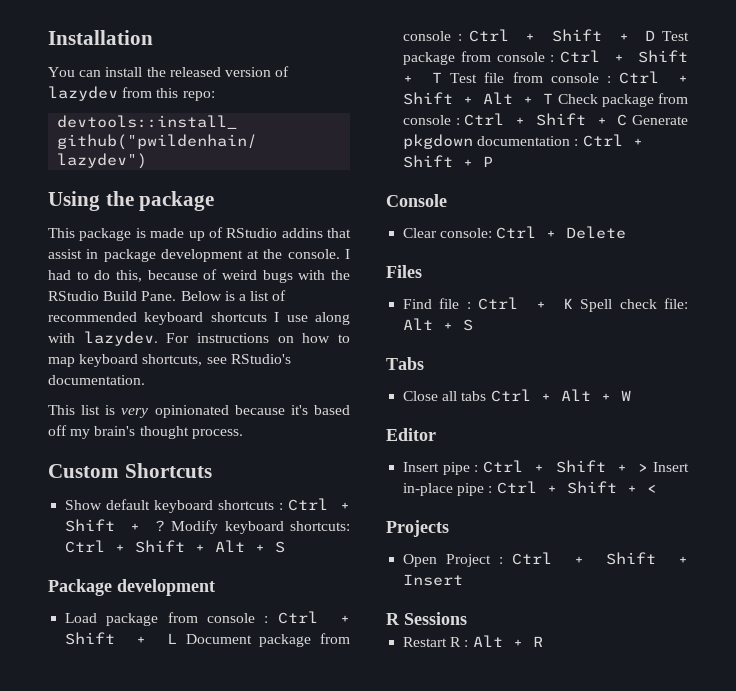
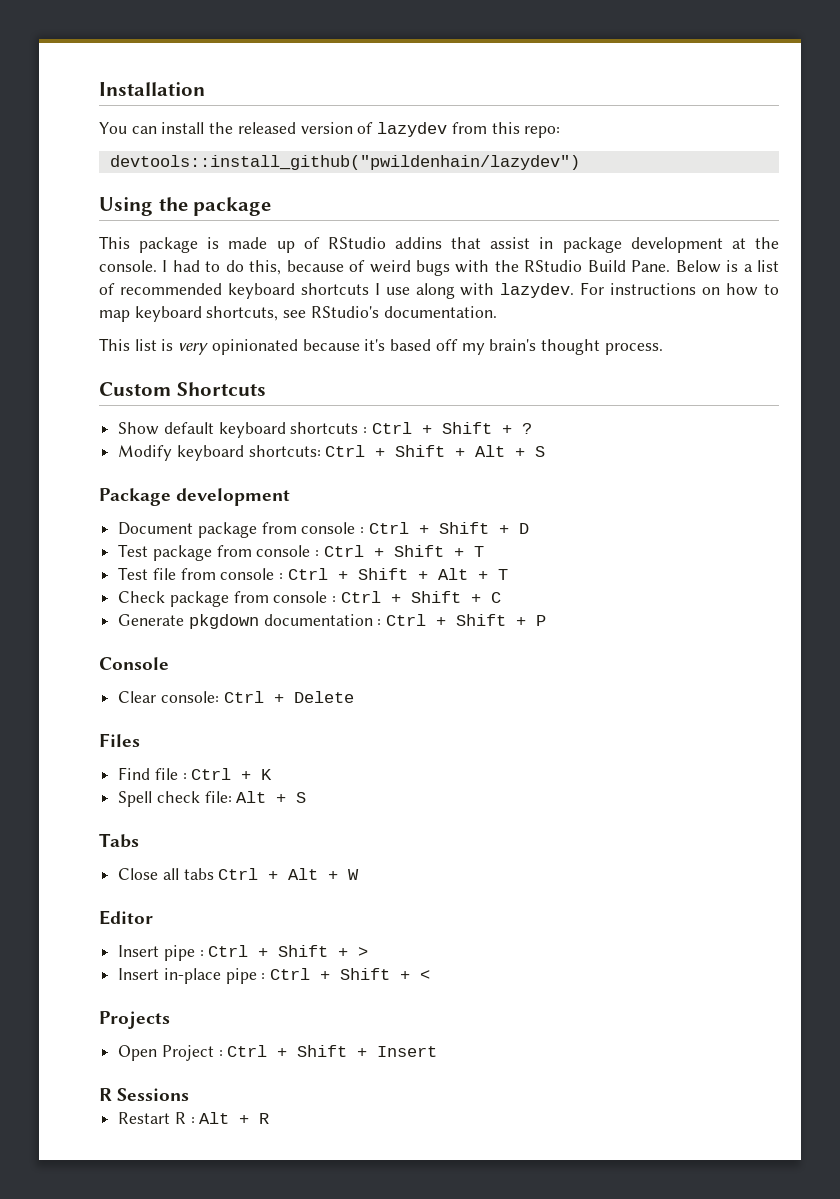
- Show default keyboard shortcuts : Ctrl + Shift + ? Modify keyboard shortcuts: Ctrl + Shift + Alt + S
+ Show default keyboard shortcuts : Ctrl + Shift + ?
+ Modify keyboard shortcuts: Ctrl + Shift + Alt + S
- Load package from console : Ctrl + Shift + L Document package from console : Ctrl + Shift + D Test package from console : Ctrl + Shift + T Test file from console : Ctrl + Shift + Alt + T Check package from console : Ctrl + Shift + C Generate pkgdown documentation : Ctrl + Shift + P
+ Document package from console : Ctrl + Shift + D
+ Test package from console : Ctrl + Shift + T
+ Test file from console : Ctrl + Shift + Alt + T
+ Check package from console : Ctrl + Shift + C
+ Generate pkgdown documentation : Ctrl + Shift + P
- Find file : Ctrl + K Spell check file: Alt + S
+ Find file : Ctrl + K
+ Spell check file: Alt + S
- Insert pipe : Ctrl + Shift + > Insert in-place pipe : Ctrl + Shift + <
+ Insert pipe : Ctrl + Shift + >
+ Insert in-place pipe : Ctrl + Shift + <

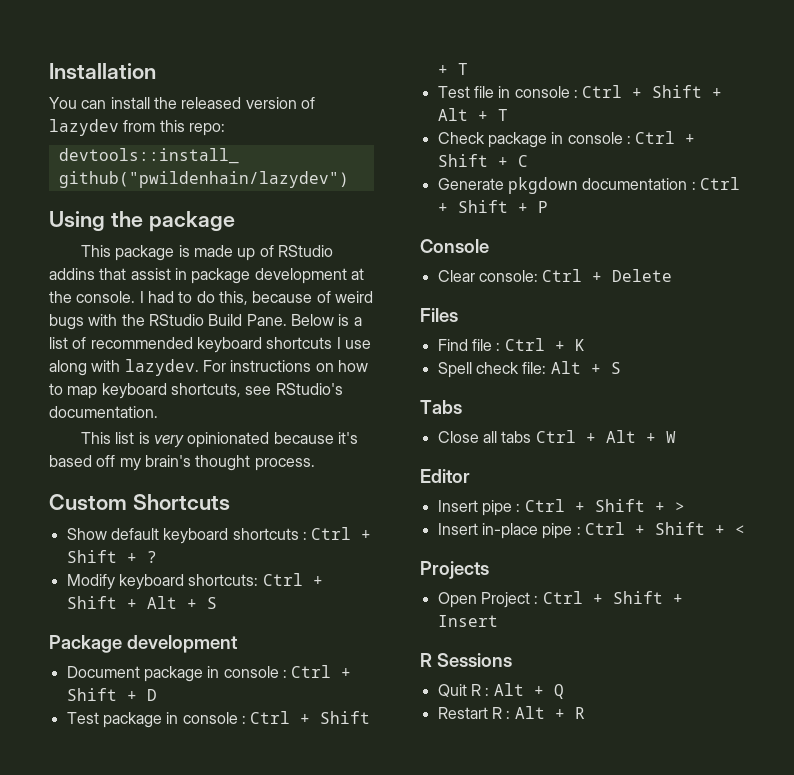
- Document package from console : Ctrl + Shift + D
+ Document package in console : Ctrl + Shift + D
- Test package from console : Ctrl + Shift + T
+ Test package in console : Ctrl + Shift + T
- Test file from console : Ctrl + Shift + Alt + T
+ Test file in console : Ctrl + Shift + Alt + T
- Check package from console : Ctrl + Shift + C
+ Check package in console : Ctrl + Shift + C
+ Quit R : Alt + Q

